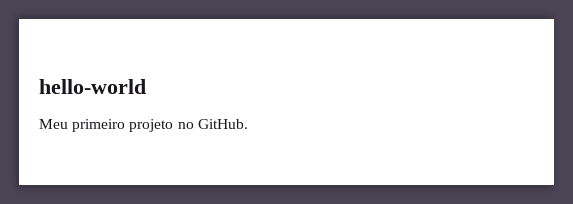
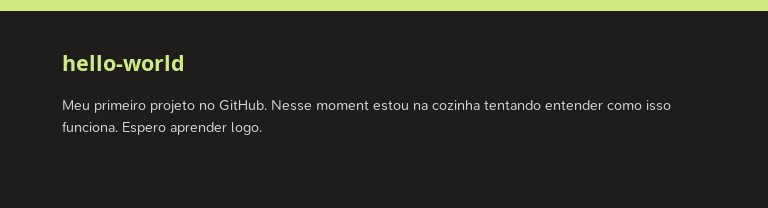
+ Nesse moment estou na cozinha tentando entender como isso funciona. Espero aprender logo.

